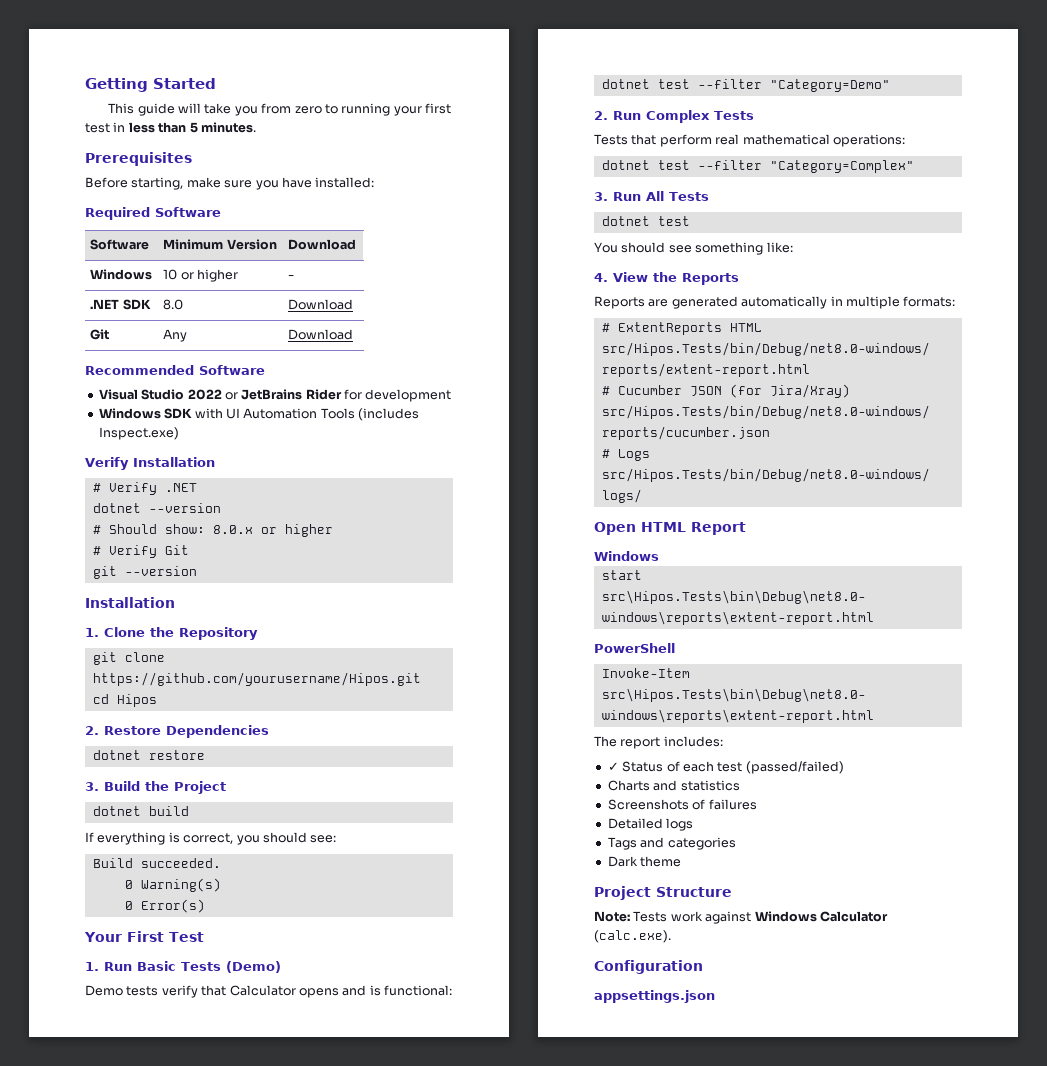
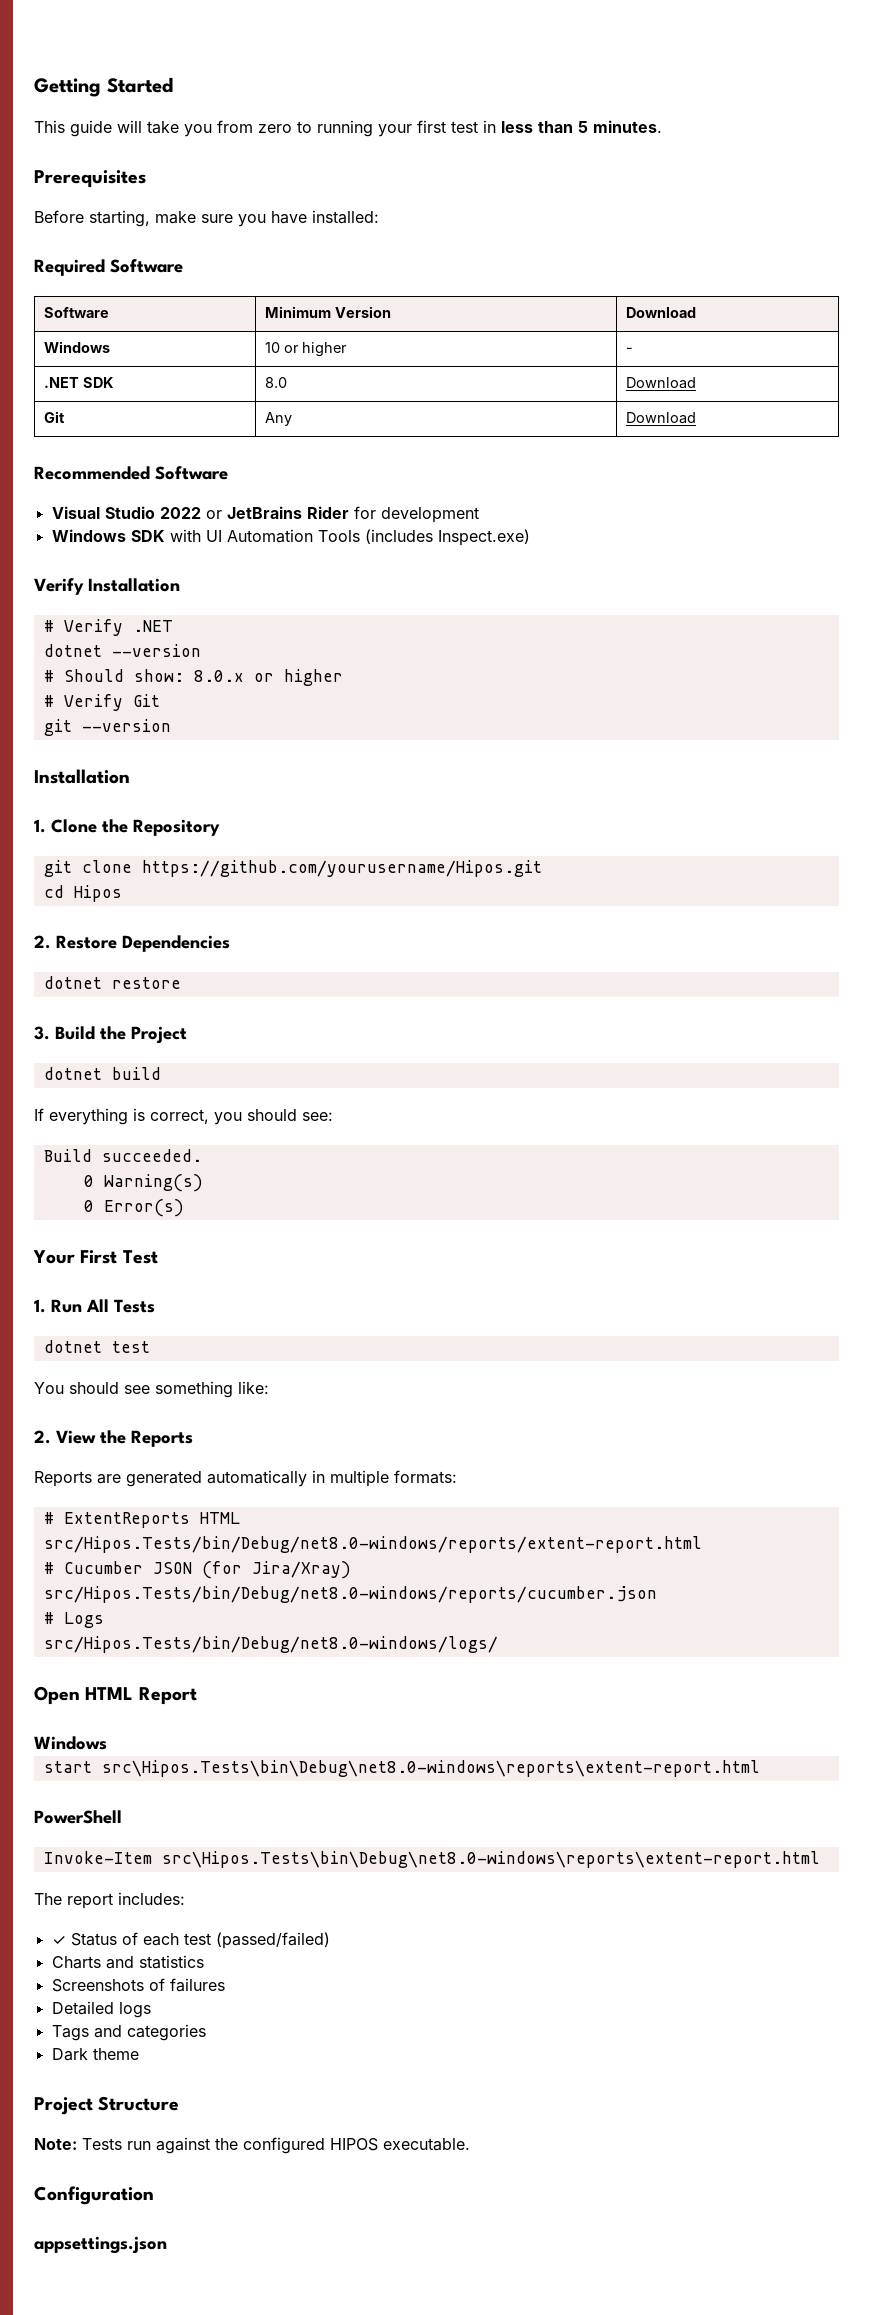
- 1. Run Basic Tests (Demo)
- Demo tests verify that Calculator opens and is functional:
- dotnet test --filter "Category=Demo"
- 2. Run Complex Tests
- Tests that perform real mathematical operations:
- dotnet test --filter "Category=Complex"
- 3. Run All Tests
+ 1. Run All Tests
- 4. View the Reports
+ 2. View the Reports
- Note: Tests work against Windows Calculator (calc.exe).
+ Note: Tests run against the configured HIPOS executable.

